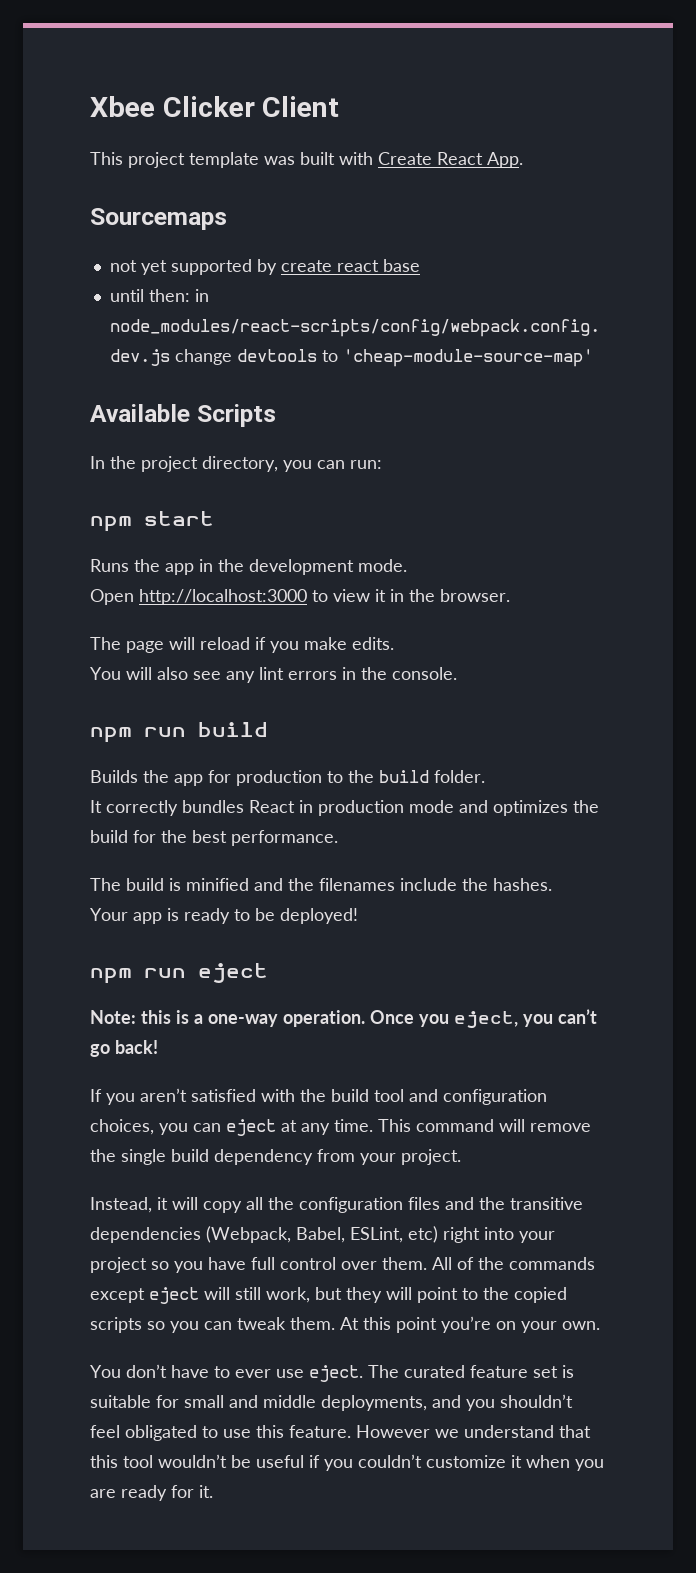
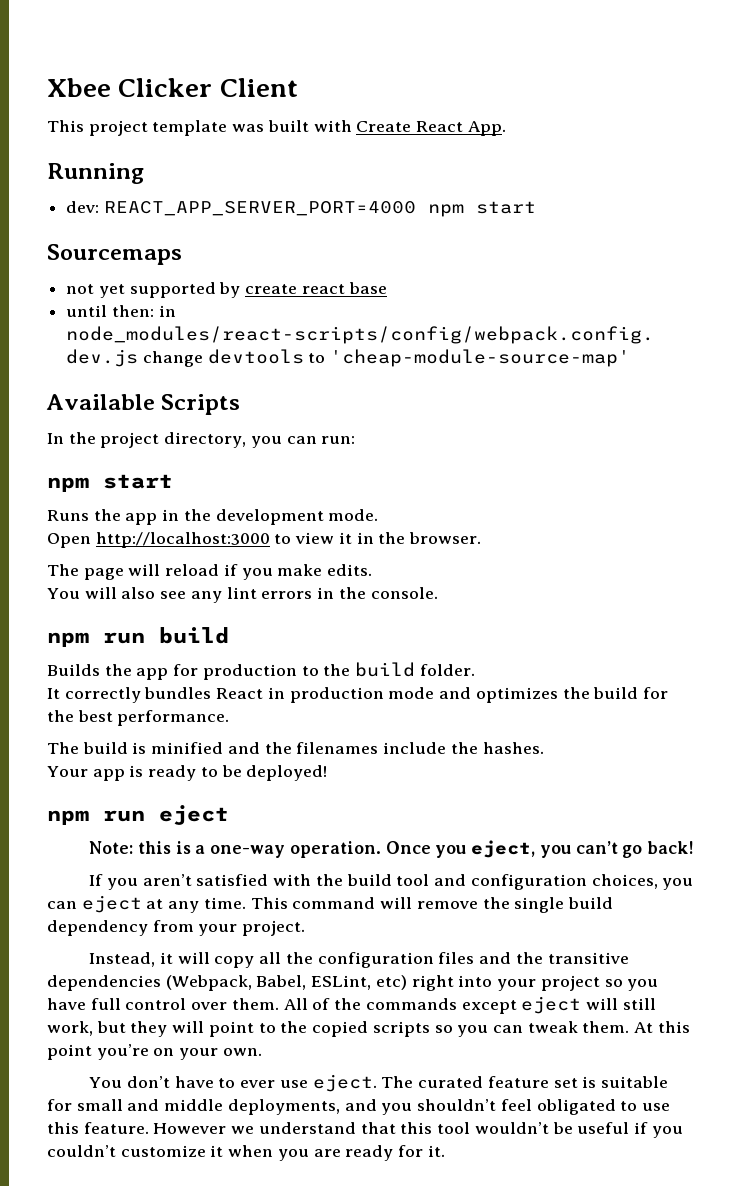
+ Running
+ dev: REACT_APP_SERVER_PORT=4000 npm start

